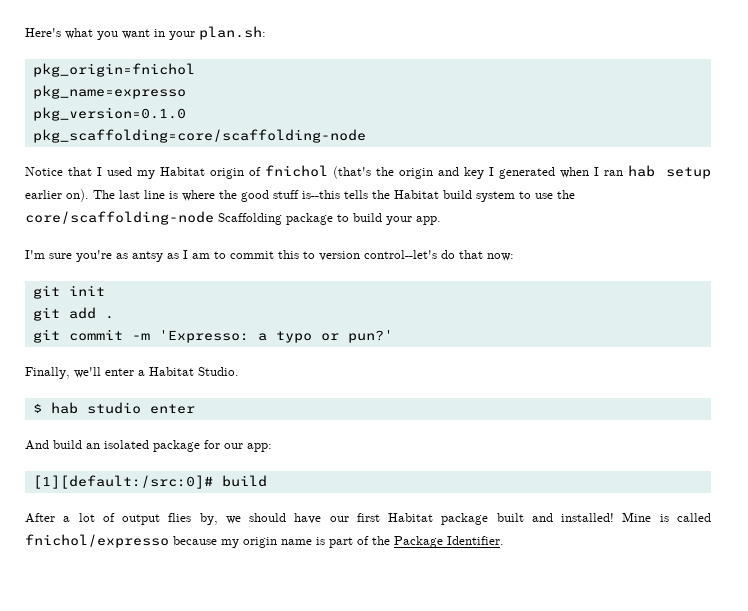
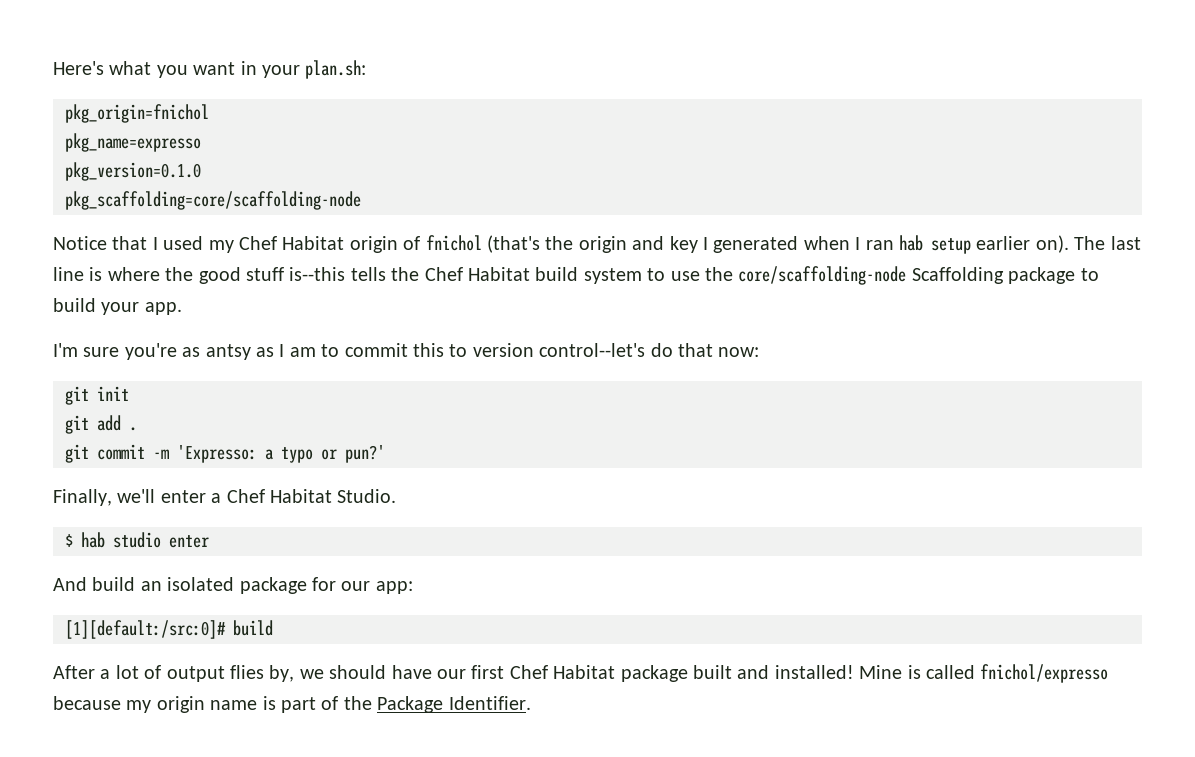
- Notice that I used my Habitat origin of fnichol (that's the origin and key I generated when I ran hab setup earlier on).
+ Notice that I used my Chef Habitat origin of fnichol (that's the origin and key I generated when I ran hab setup earlier on).
- The last line is where the good stuff is--this tells the Habitat build system to use the core/scaffolding-node Scaffolding package to build your app.
+ The last line is where the good stuff is--this tells the Chef Habitat build system to use the core/scaffolding-node Scaffolding package to build your app.
- Finally, we'll enter a Habitat Studio.
+ Finally, we'll enter a Chef Habitat Studio.
- After a lot of output flies by, we should have our first Habitat package built and installed!
+ After a lot of output flies by, we should have our first Chef Habitat package built and installed!

